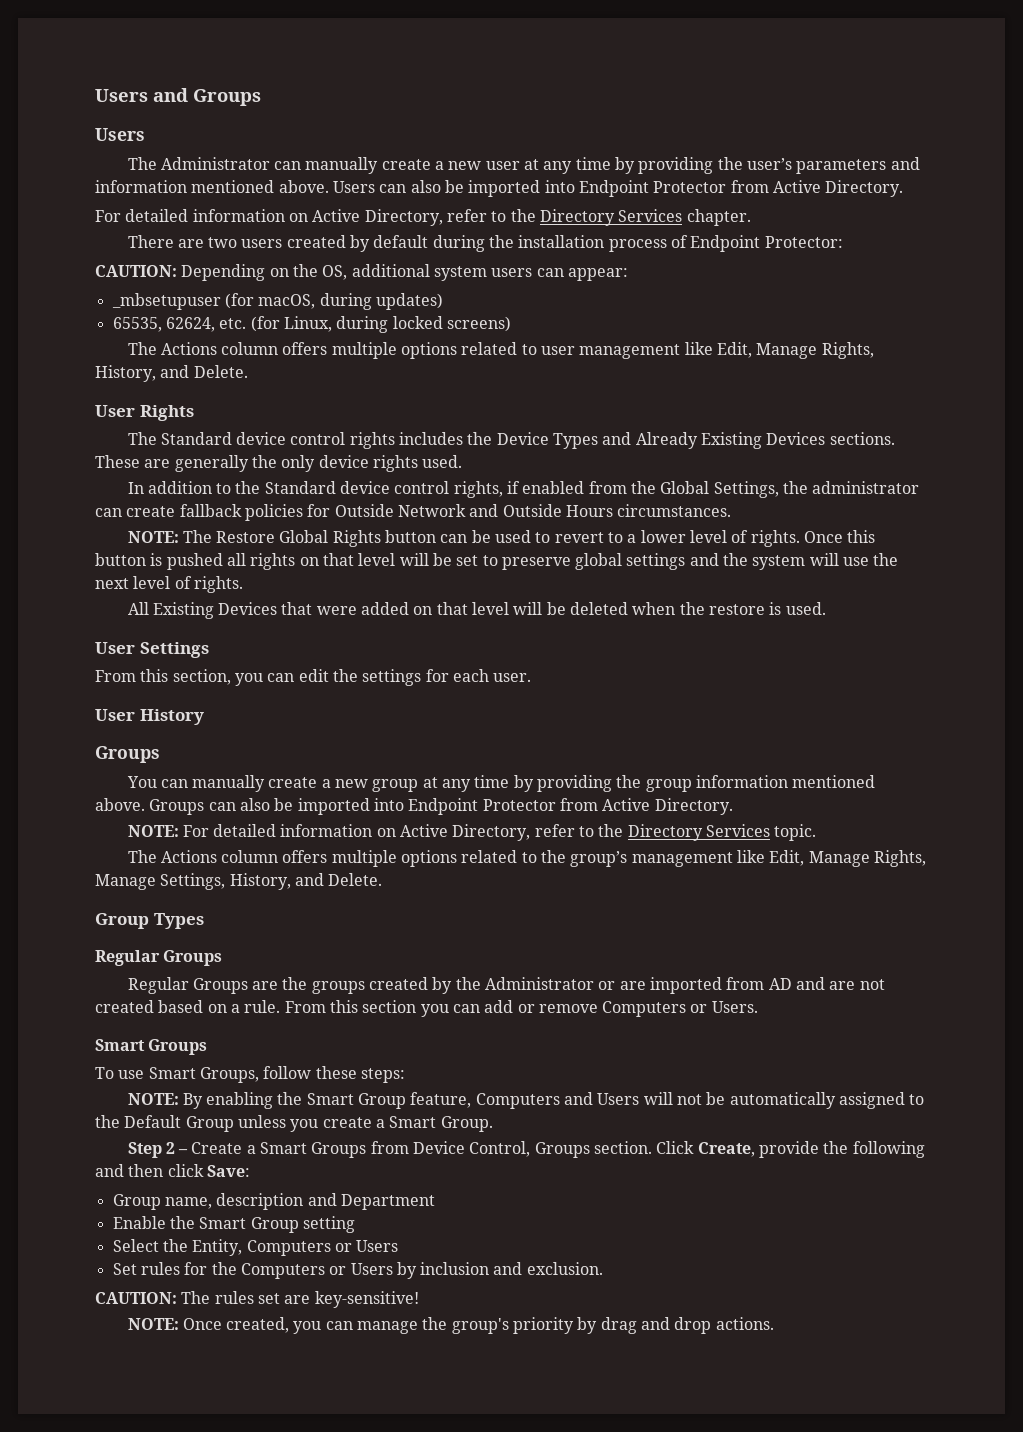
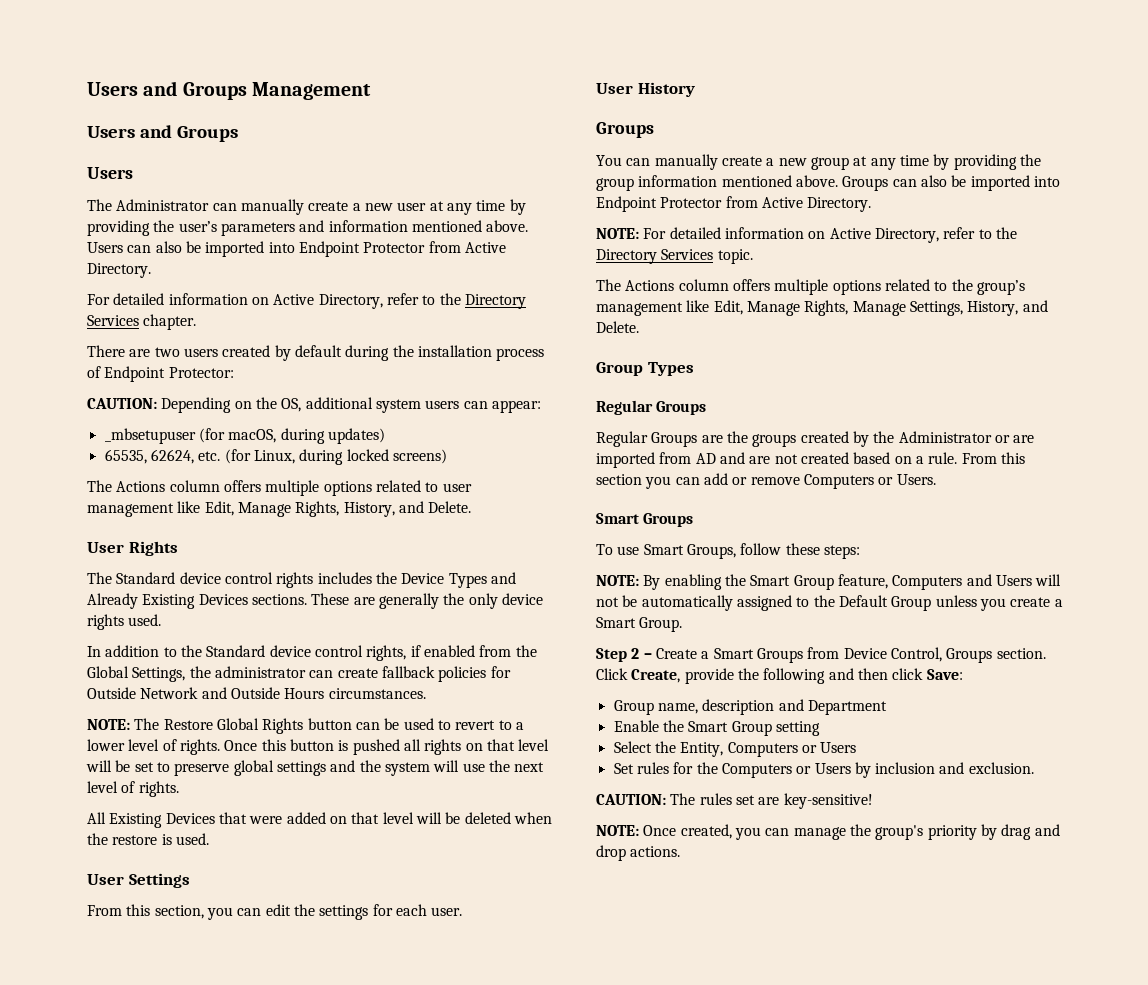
+ Users and Groups Management

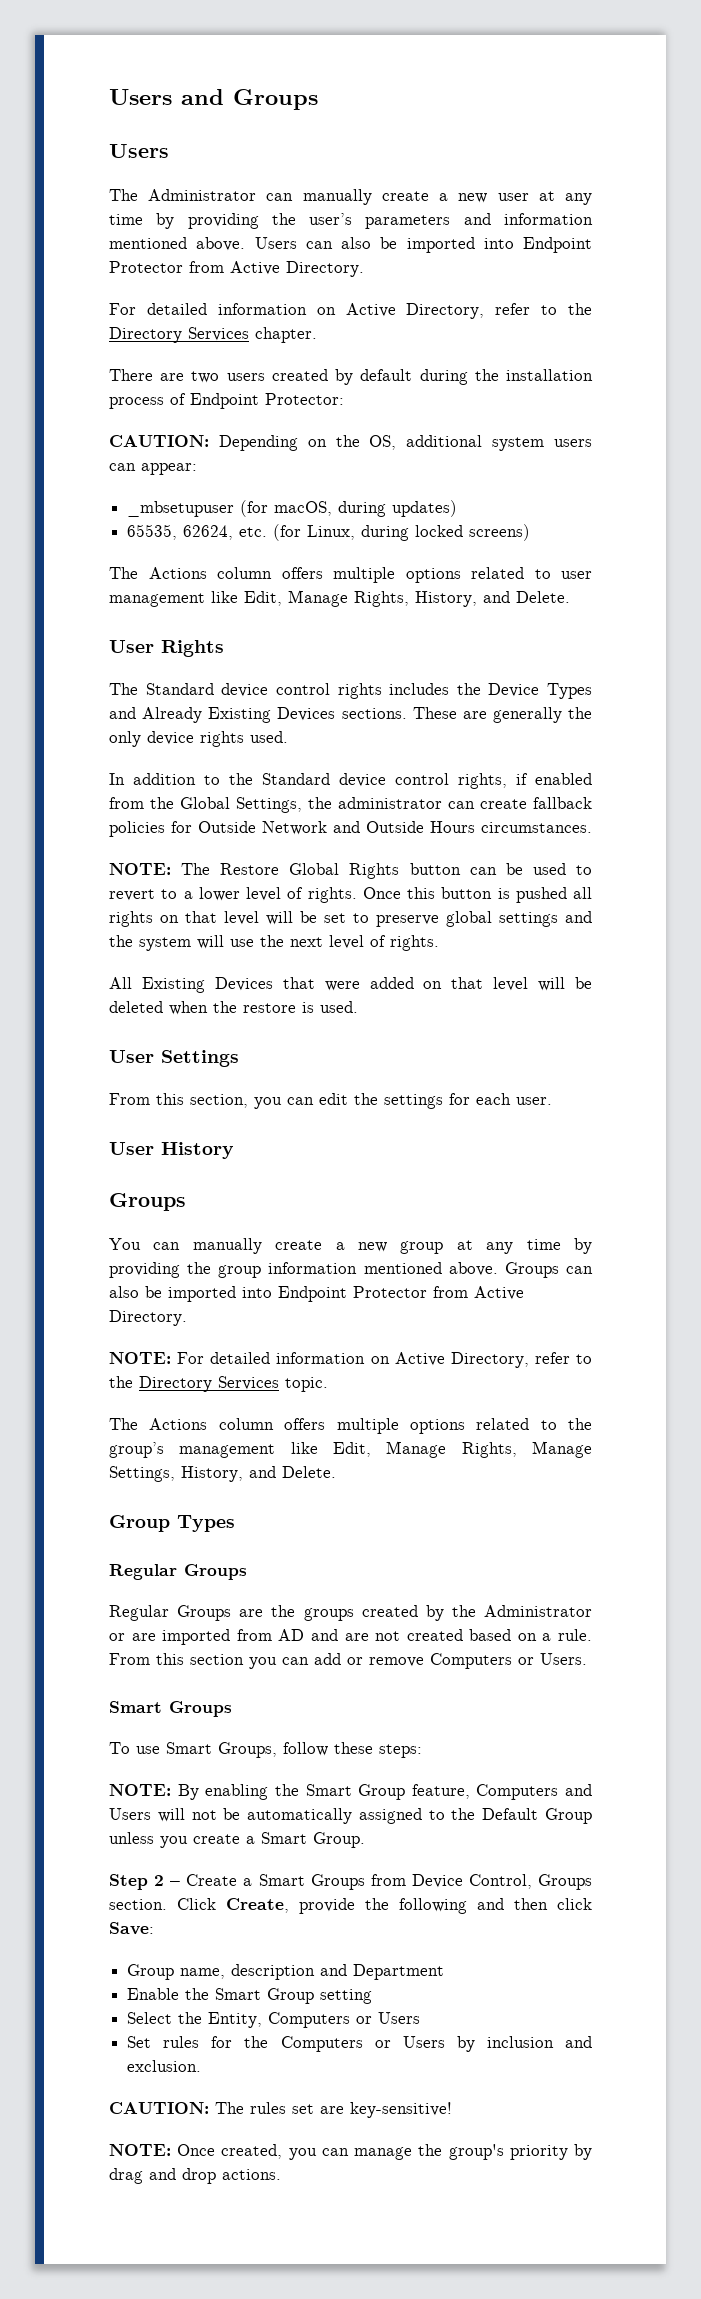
- Users and Groups Management

